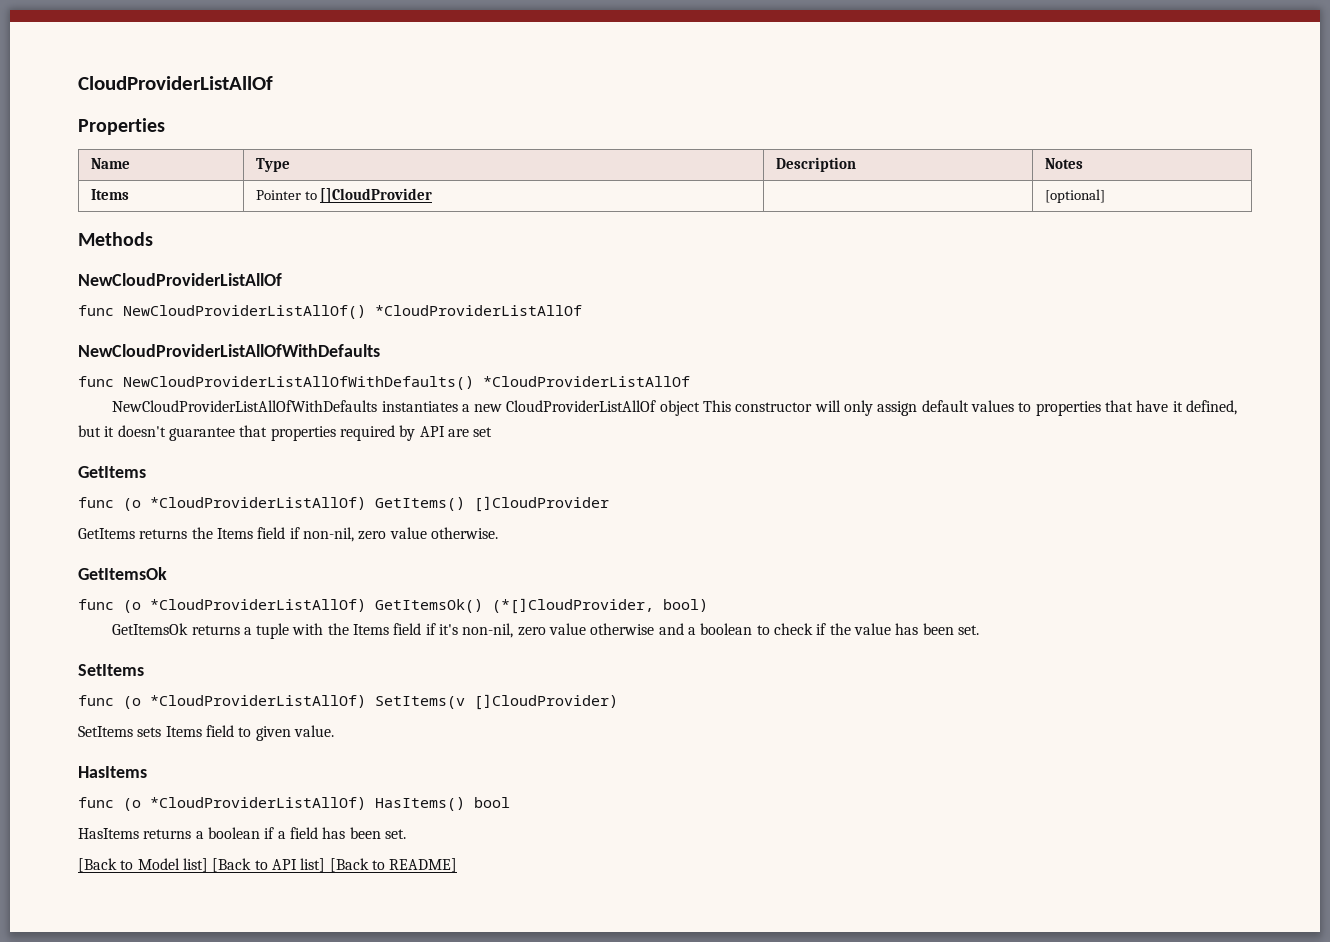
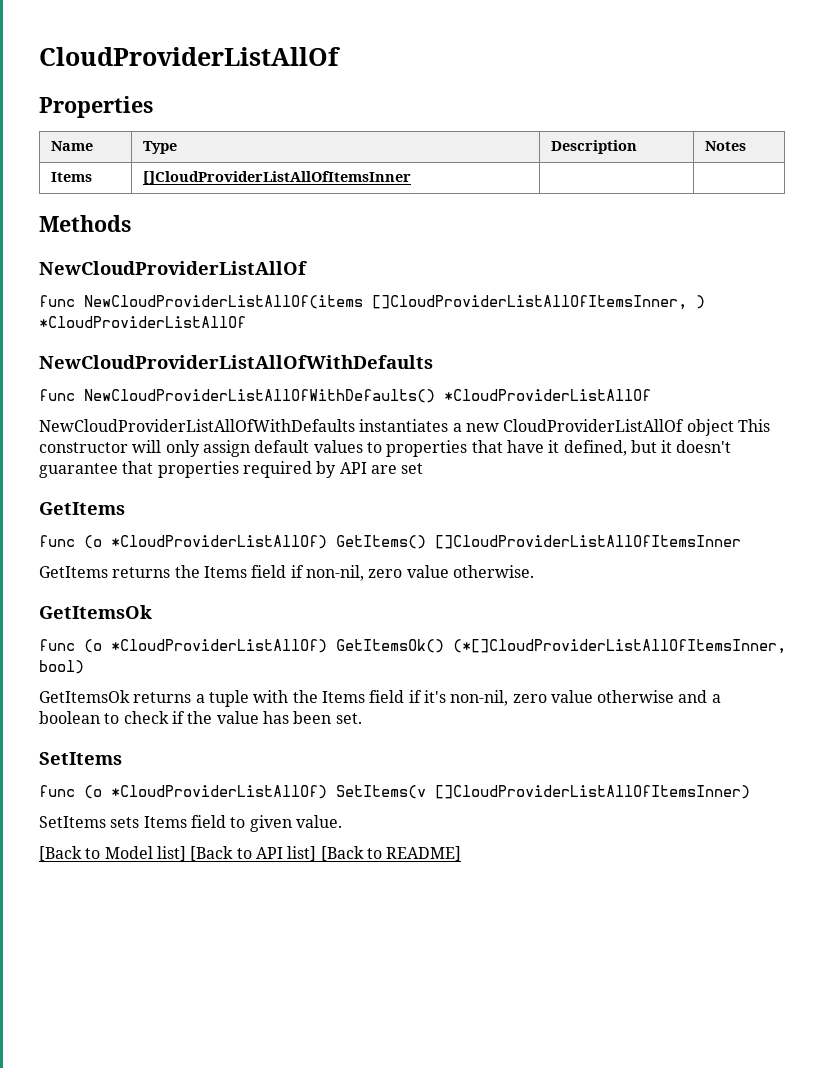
- Items | Pointer to []CloudProvider | | [optional]
+ Items | []CloudProviderListAllOfItemsInner | |
- func NewCloudProviderListAllOf() *CloudProviderListAllOf
+ func NewCloudProviderListAllOf(items []CloudProviderListAllOfItemsInner, ) *CloudProviderListAllOf
- func (o *CloudProviderListAllOf) GetItems() []CloudProvider
+ func (o *CloudProviderListAllOf) GetItems() []CloudProviderListAllOfItemsInner
- func (o *CloudProviderListAllOf) GetItemsOk() (*[]CloudProvider, bool)
+ func (o *CloudProviderListAllOf) GetItemsOk() (*[]CloudProviderListAllOfItemsInner, bool)
- func (o *CloudProviderListAllOf) SetItems(v []CloudProvider)
+ func (o *CloudProviderListAllOf) SetItems(v []CloudProviderListAllOfItemsInner)
  SetItems sets Items field to given value.
- HasItems
- func (o *CloudProviderListAllOf) HasItems() bool
- HasItems returns a boolean if a field has been set.

